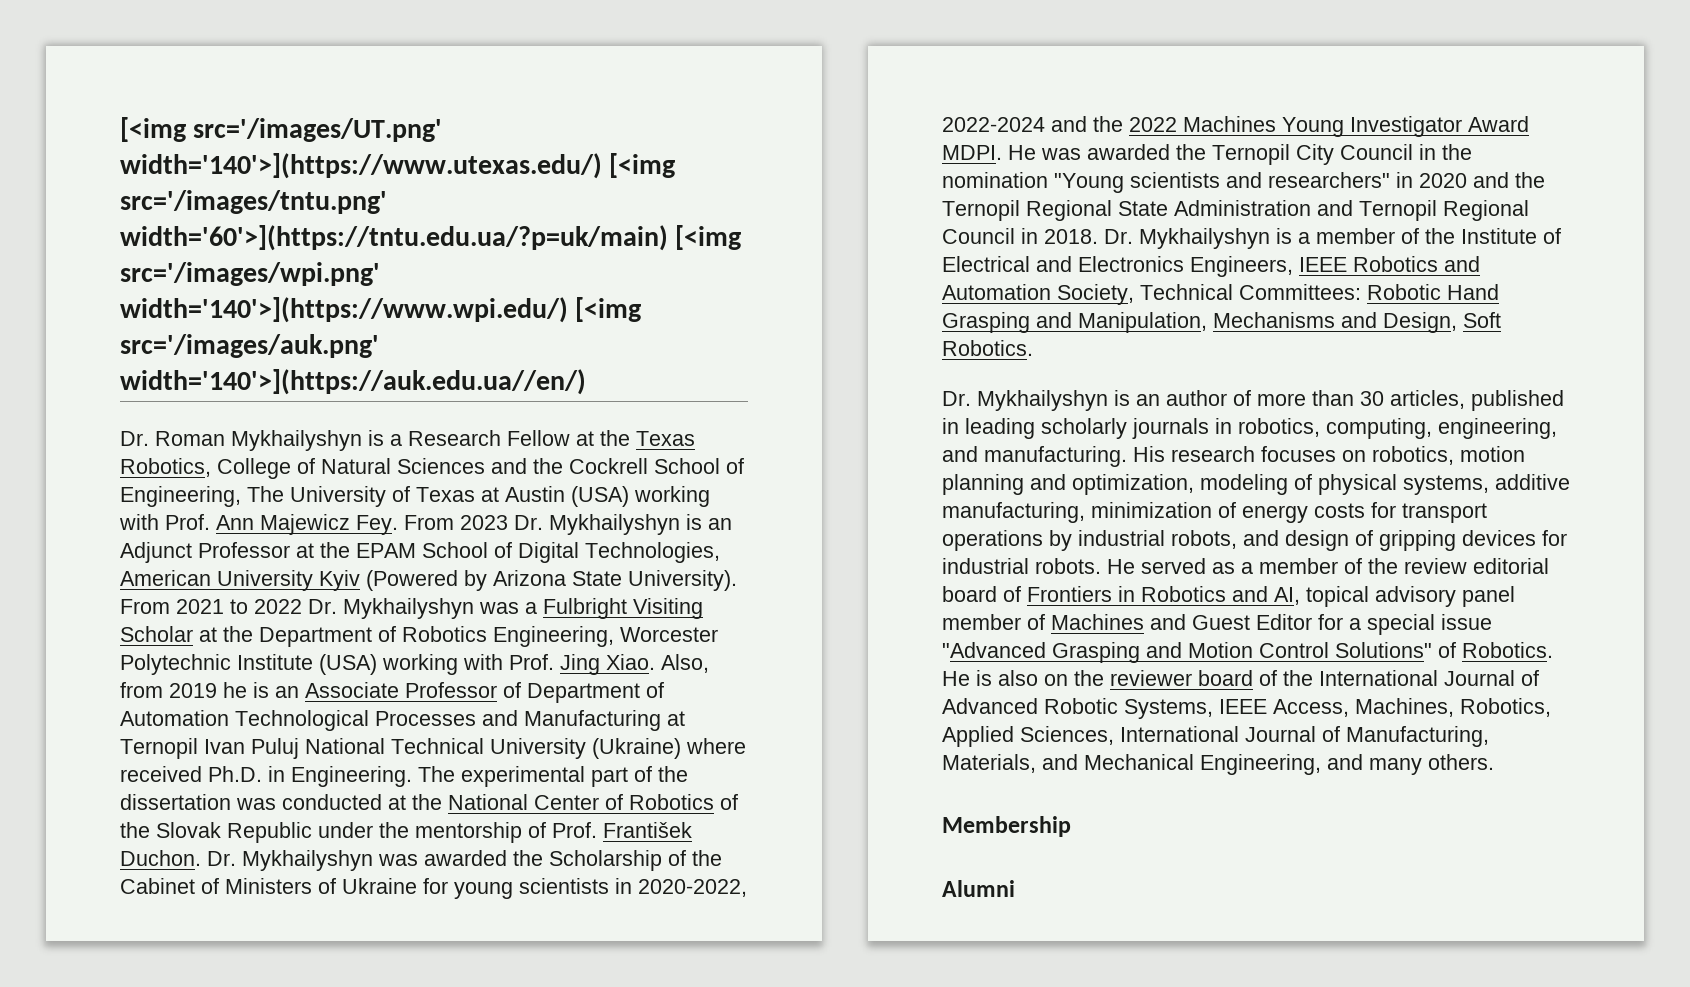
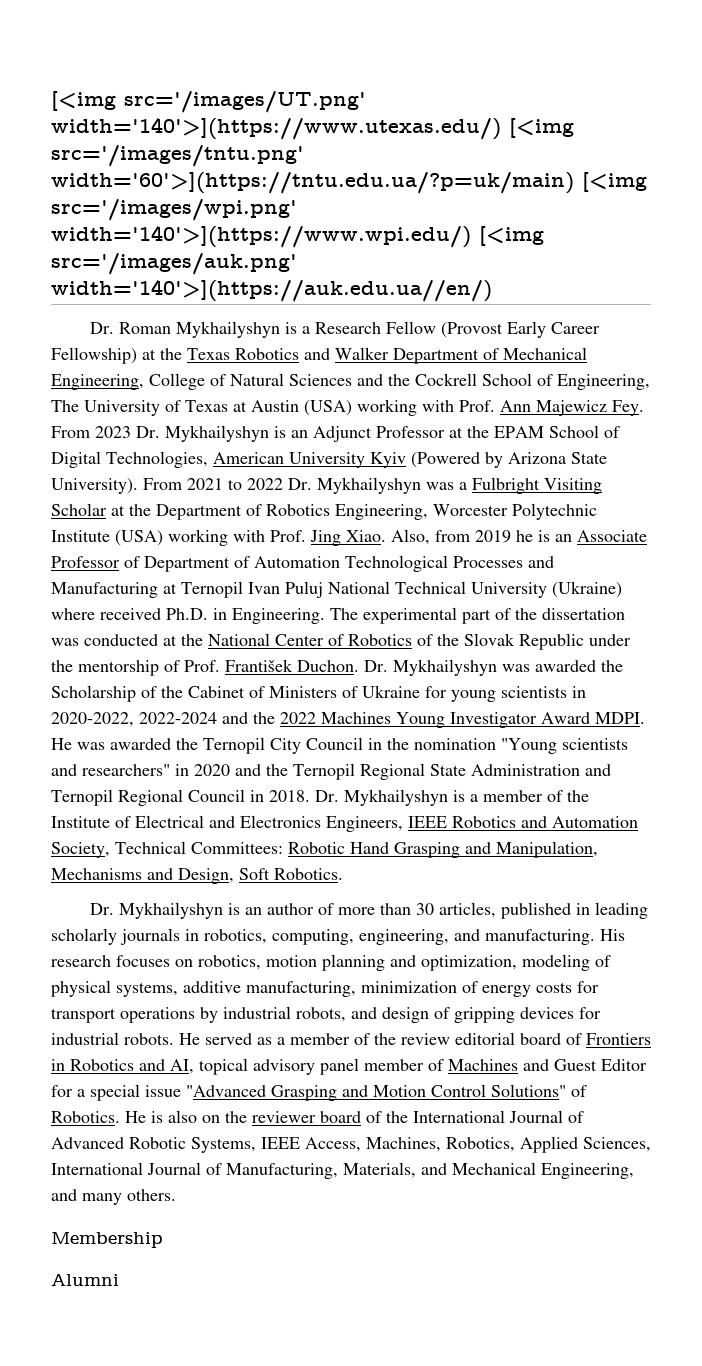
- Dr. Roman Mykhailyshyn is a Research Fellow at the Texas Robotics, College of Natural Sciences and the Cockrell School of Engineering, The University of Texas at Austin (USA) working with Prof. Ann Majewicz Fey. From 2023 Dr. Mykhailyshyn is an Adjunct Professor at the EPAM School of Digital Technologies, American University Kyiv (Powered by Arizona State University).
+ Dr. Roman Mykhailyshyn is a Research Fellow (Provost Early Career Fellowship) at the Texas Robotics and Walker Department of Mechanical Engineering, College of Natural Sciences and the Cockrell School of Engineering, The University of Texas at Austin (USA) working with Prof. Ann Majewicz Fey. From 2023 Dr. Mykhailyshyn is an Adjunct Professor at the EPAM School of Digital Technologies, American University Kyiv (Powered by Arizona State University).

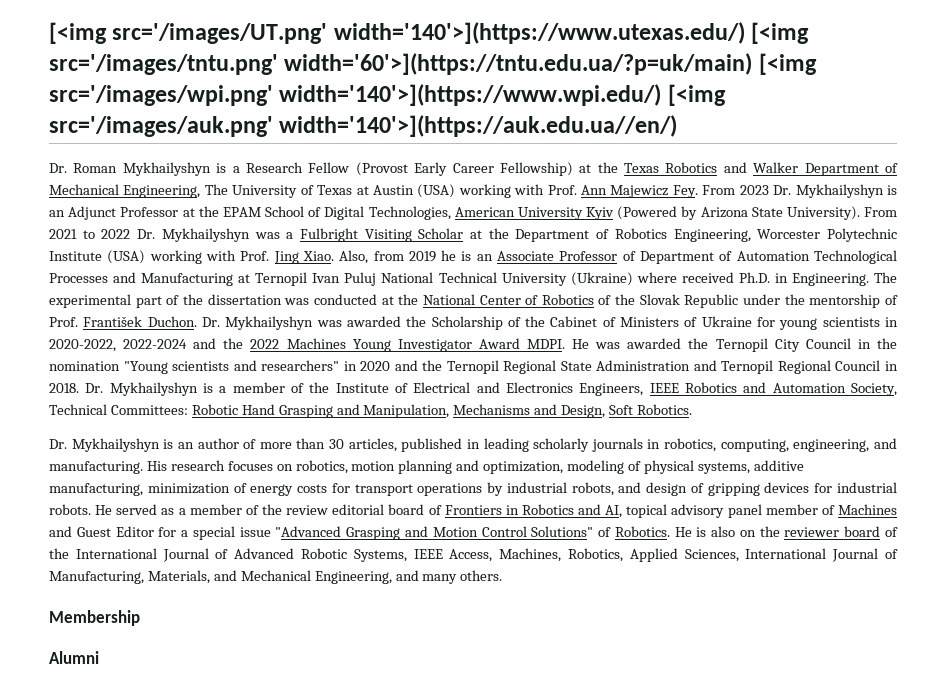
- Dr. Roman Mykhailyshyn is a Research Fellow (Provost Early Career Fellowship) at the Texas Robotics and Walker Department of Mechanical Engineering, College of Natural Sciences and the Cockrell School of Engineering, The University of Texas at Austin (USA) working with Prof. Ann Majewicz Fey. From 2023 Dr. Mykhailyshyn is an Adjunct Professor at the EPAM School of Digital Technologies, American University Kyiv (Powered by Arizona State University).
+ Dr. Roman Mykhailyshyn is a Research Fellow (Provost Early Career Fellowship) at the Texas Robotics and Walker Department of Mechanical Engineering, The University of Texas at Austin (USA) working with Prof. Ann Majewicz Fey. From 2023 Dr. Mykhailyshyn is an Adjunct Professor at the EPAM School of Digital Technologies, American University Kyiv (Powered by Arizona State University).

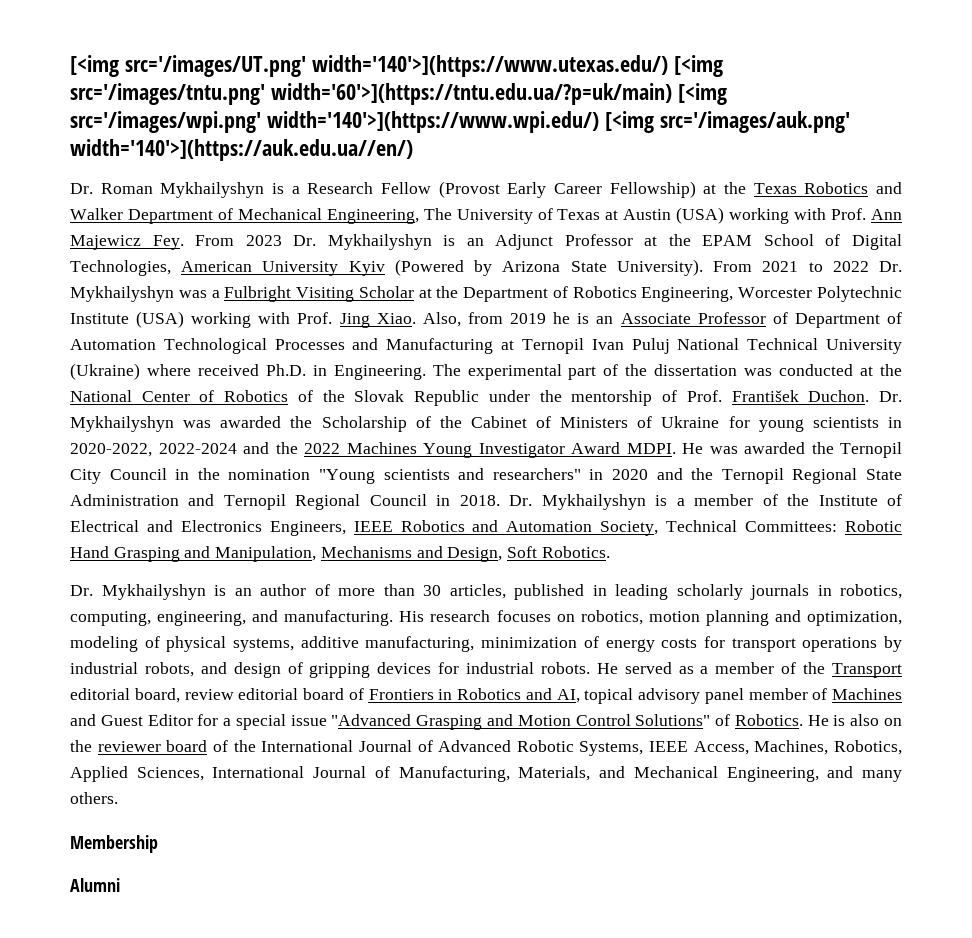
- He served as a member of the review editorial board of Frontiers in Robotics and AI, topical advisory panel member of Machines and Guest Editor for a special issue "Advanced Grasping and Motion Control Solutions" of Robotics.
+ He served as a member of the Transport editorial board, review editorial board of Frontiers in Robotics and AI, topical advisory panel member of Machines and Guest Editor for a special issue "Advanced Grasping and Motion Control Solutions" of Robotics.

